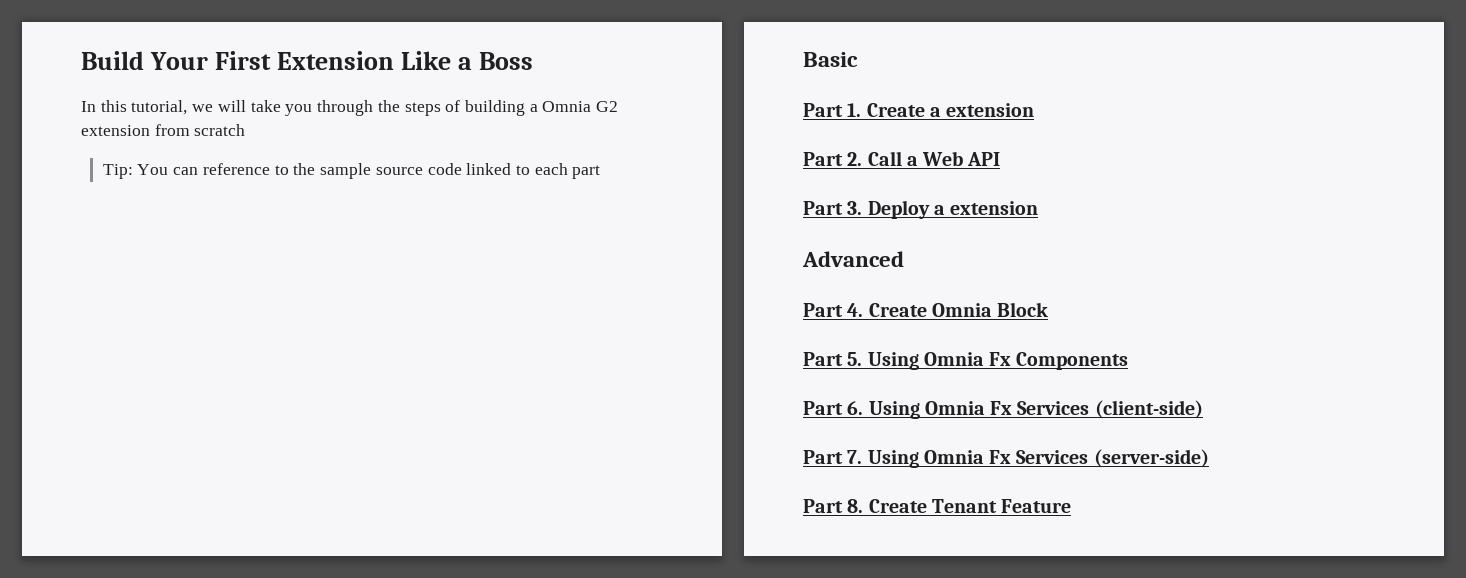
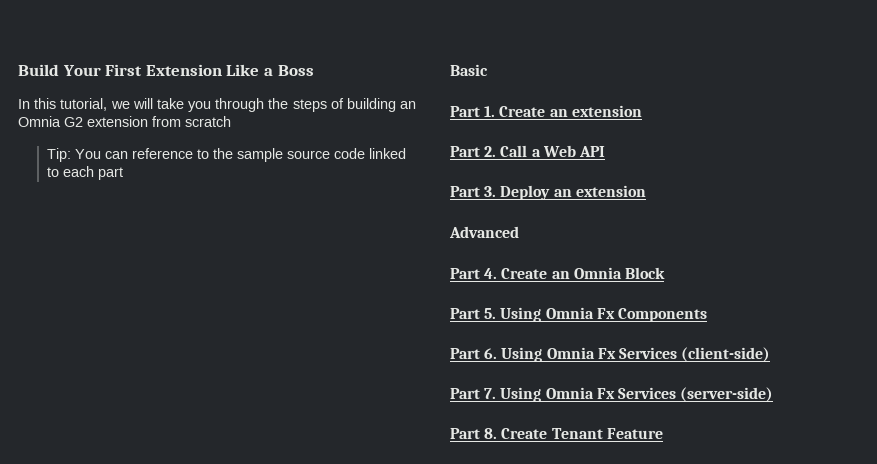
- In this tutorial, we will take you through the steps of building a Omnia G2 extension from scratch
+ In this tutorial, we will take you through the steps of building an Omnia G2 extension from scratch
- Part 1. Create a extension
+ Part 1. Create an extension
- Part 3. Deploy a extension
+ Part 3. Deploy an extension
- Part 4. Create Omnia Block
+ Part 4. Create an Omnia Block

